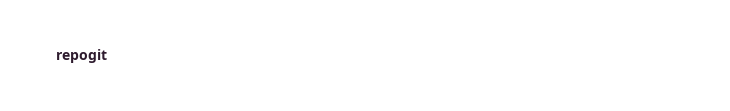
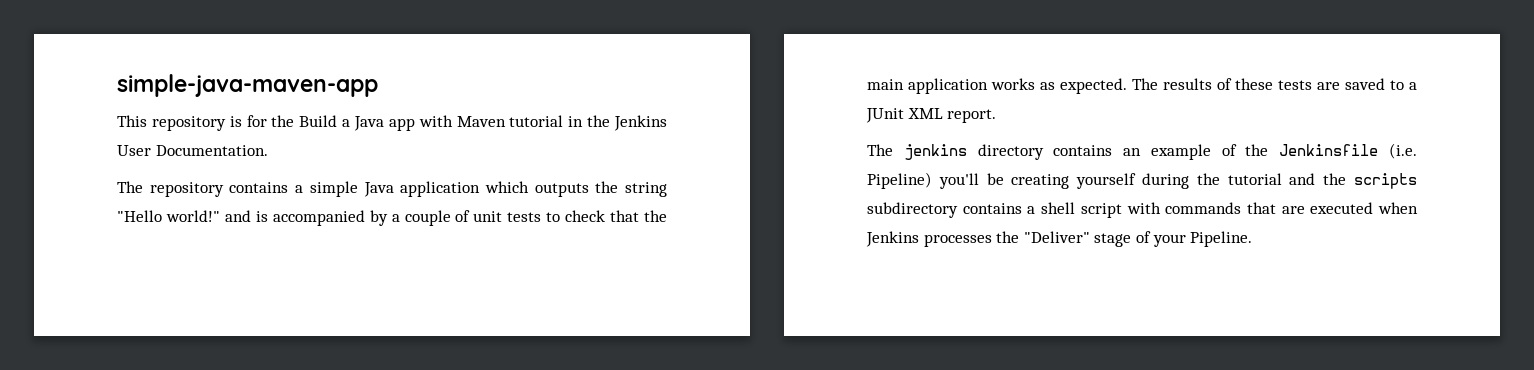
- repogit
+ simple-java-maven-app
+ This repository is for the Build a Java app with Maven tutorial in the Jenkins User Documentation.
+ The repository contains a simple Java application which outputs the string "Hello world!" and is accompanied by a couple of unit tests to check that the main application works as expected. The results of these tests are saved to a JUnit XML report.
+ The jenkins directory contains an example of the Jenkinsfile (i.e. Pipeline) you'll be creating yourself during the tutorial and the scripts subdirectory contains a shell script with commands that are executed when Jenkins processes the "Deliver" stage of your Pipeline.

